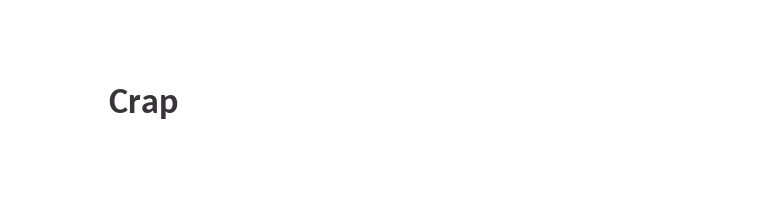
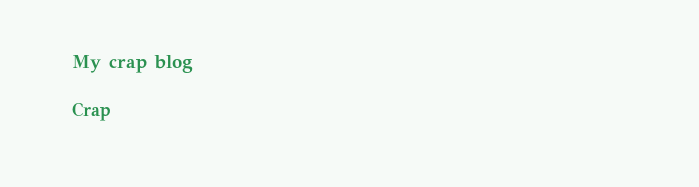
+ My crap blog

